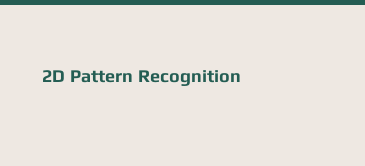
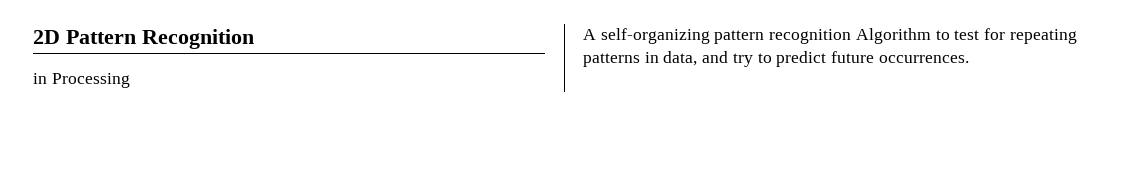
+ in Processing
+ A self-organizing pattern recognition Algorithm to test for repeating patterns in data, and try to predict future occurrences.

